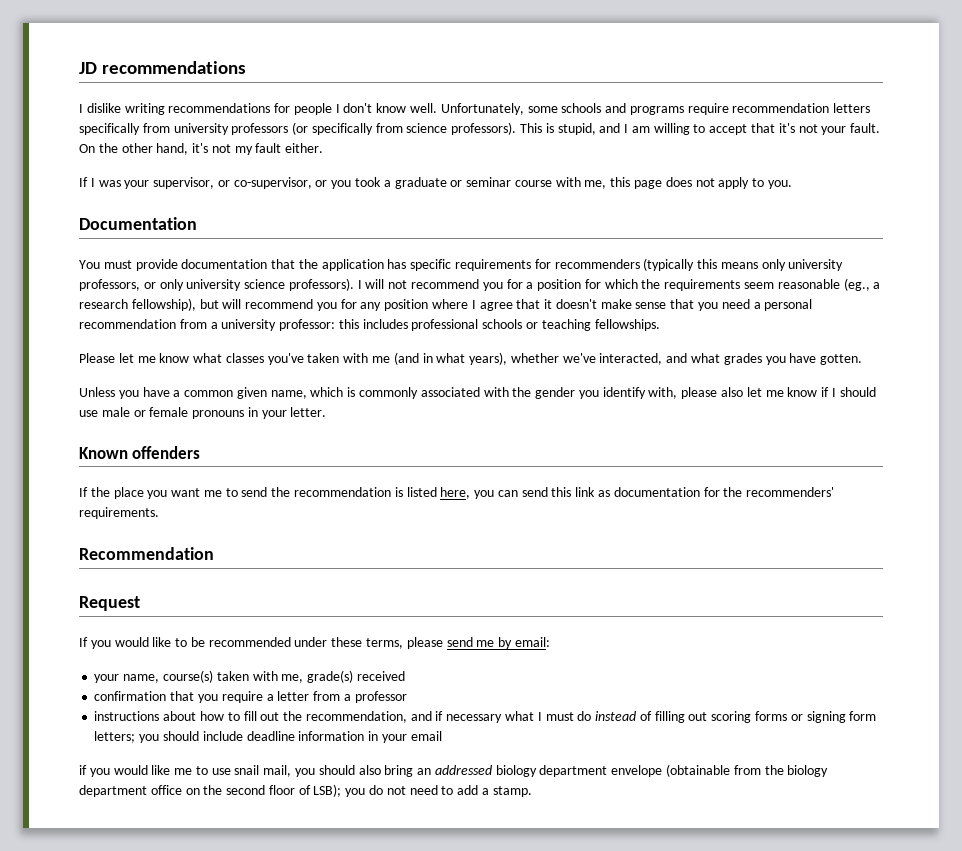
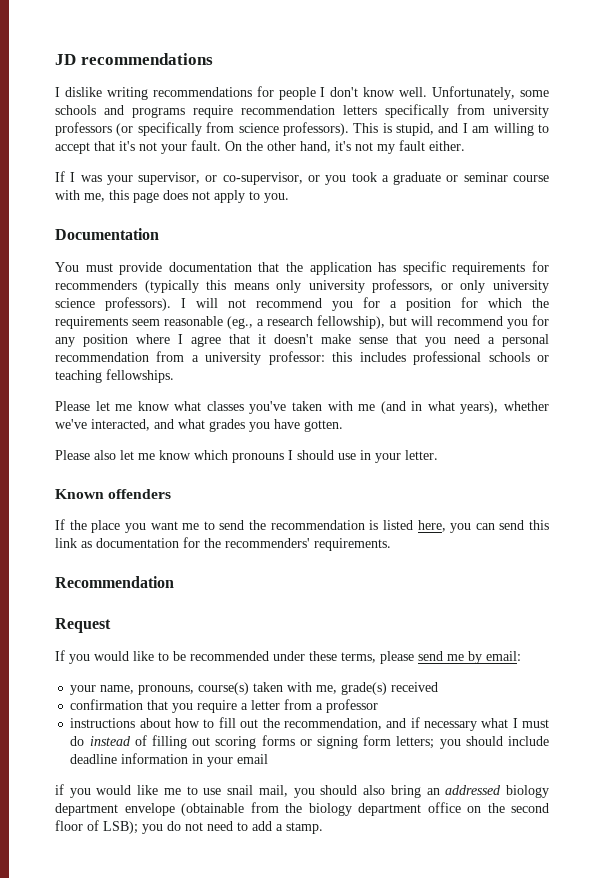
- Unless you have a common given name, which is commonly associated with the gender you identify with, please also let me know if I should use male or female pronouns in your letter.
+ Please also let me know which pronouns I should use in your letter.
- your name, course(s) taken with me, grade(s) received
+ your name, pronouns, course(s) taken with me, grade(s) received

